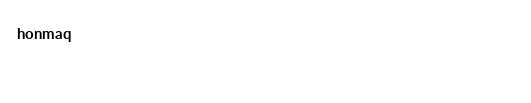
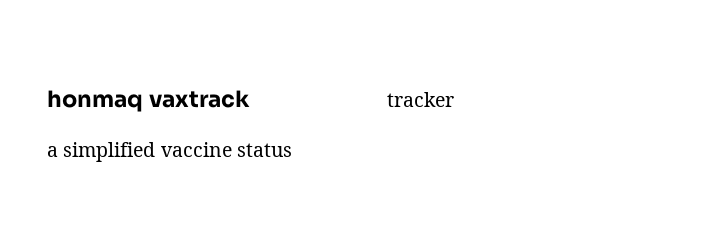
- honmaq
+ honmaq vaxtrack
+ a simplified vaccine status tracker

